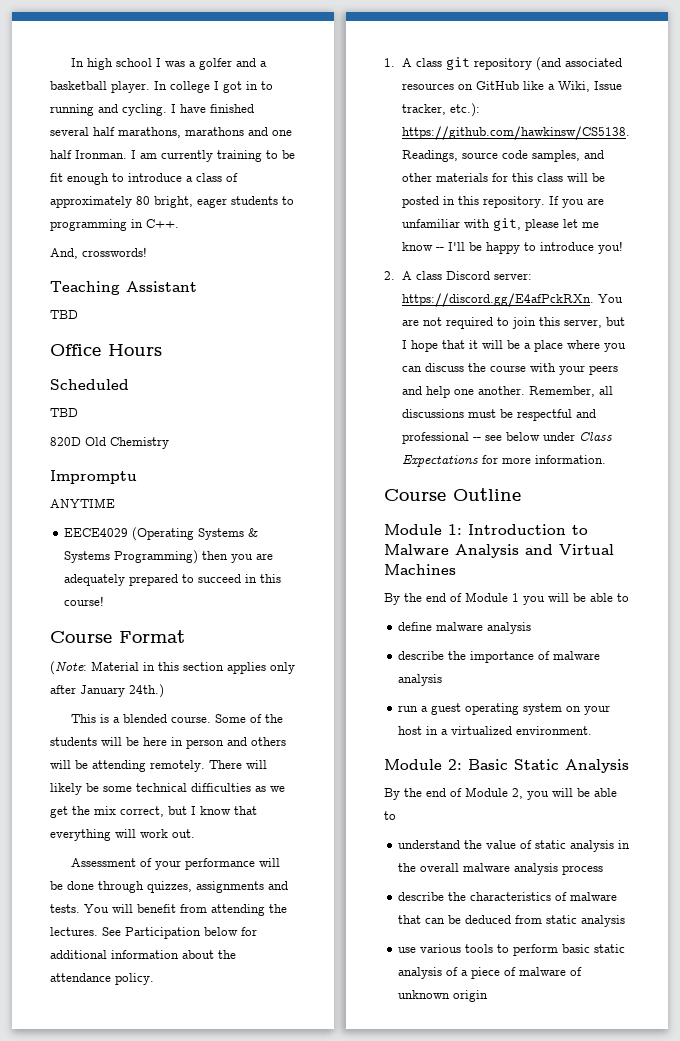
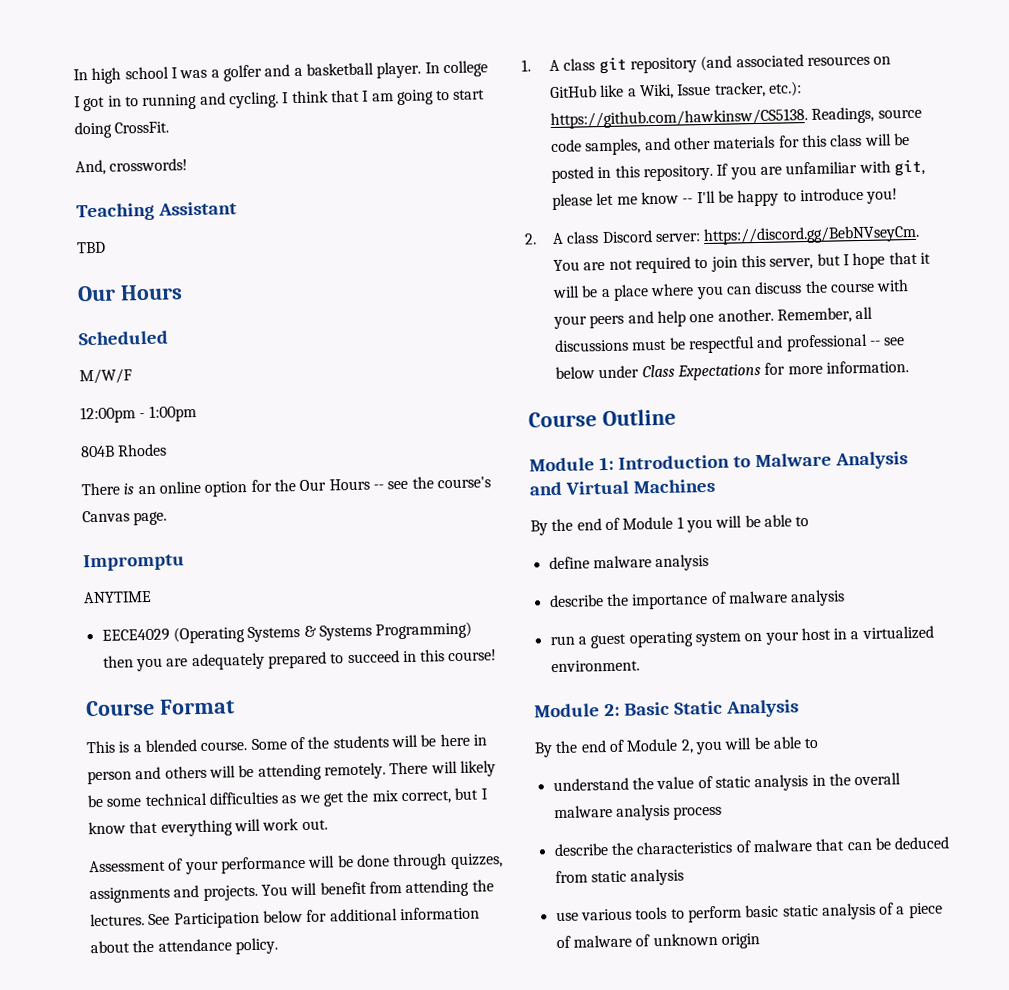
- I have finished several half marathons, marathons and one half Ironman. I am currently training to be fit enough to introduce a class of approximately 80 bright, eager students to programming in C++.
+ I think that I am going to start doing CrossFit.
  Teaching Assistant
  TBD
- Office Hours
+ Our Hours
  Scheduled
- TBD
- 820D Old Chemistry
+ M/W/F
+ 12:00pm - 1:00pm
+ 804B Rhodes
+ There is an online option for the Our Hours -- see the course's Canvas page.
- (Note: Material in this section applies only after January 24th.)
- Assessment of your performance will be done through quizzes, assignments and tests.
+ Assessment of your performance will be done through quizzes, assignments and projects.
- 2. A class Discord server: https://discord.gg/E4afPckRXn. You are not required to join this server, but I hope that it will be a place where you can discuss the course with your peers and help one another.
+ 2. A class Discord server: https://discord.gg/BebNVseyCm. You are not required to join this server, but I hope that it will be a place where you can discuss the course with your peers and help one another.

